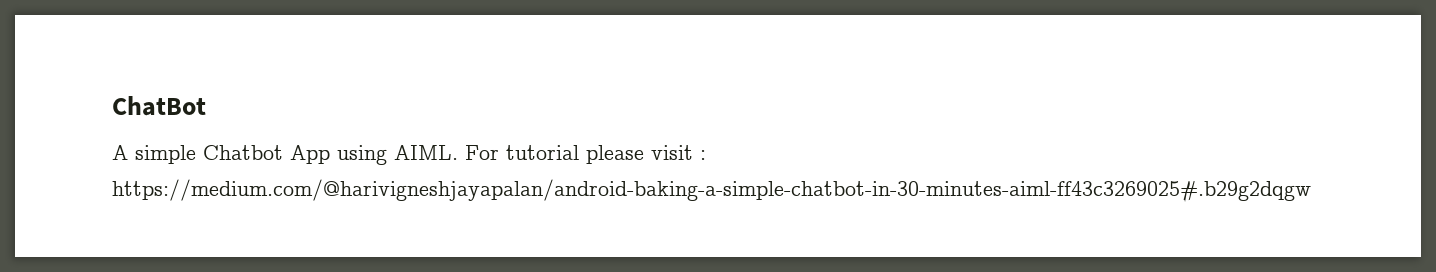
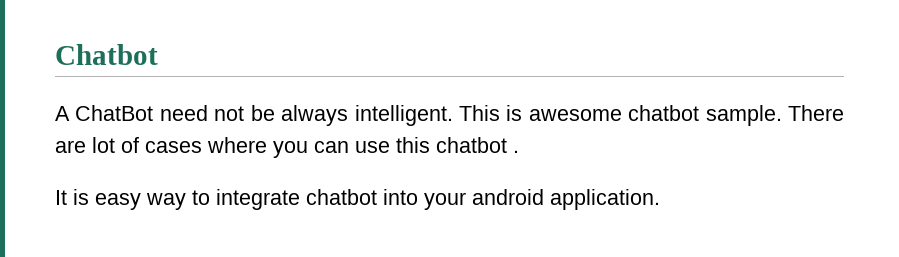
- ChatBot
+ Chatbot
- A simple Chatbot App using AIML. For tutorial please visit : https://medium.com/@harivigneshjayapalan/android-baking-a-simple-chatbot-in-30-minutes-aiml-ff43c3269025#.b29g2dqgw
+ A ChatBot need not be always intelligent. This is awesome chatbot sample. There are lot of cases where you can use this chatbot .
+ It is easy way to integrate chatbot into your android application.

